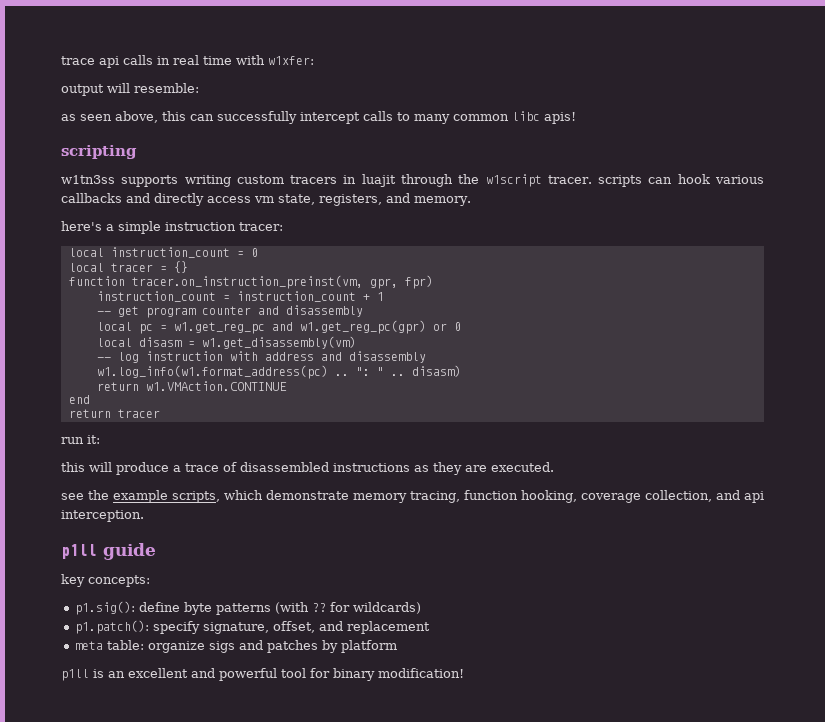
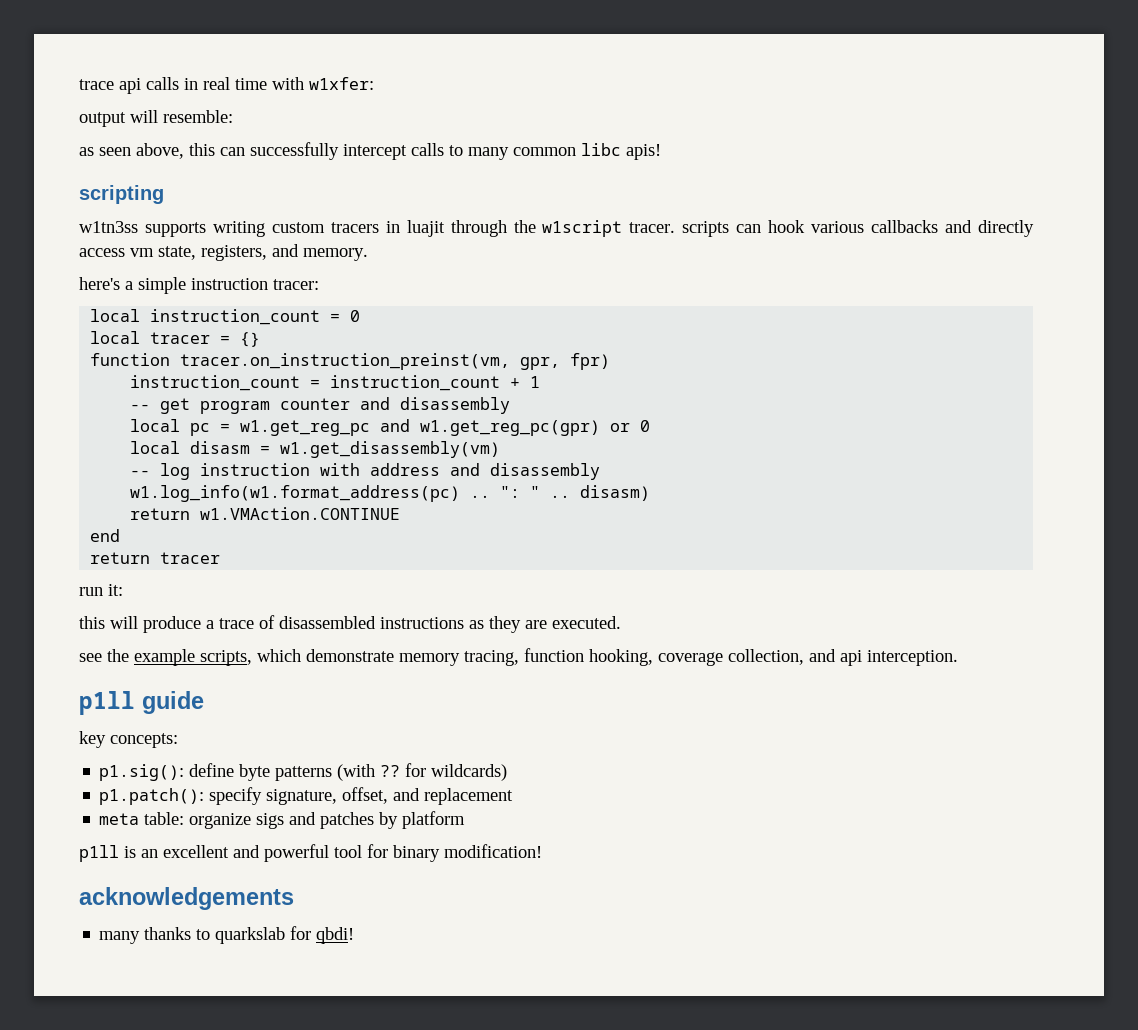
+ acknowledgements
+ many thanks to quarkslab for qbdi!

